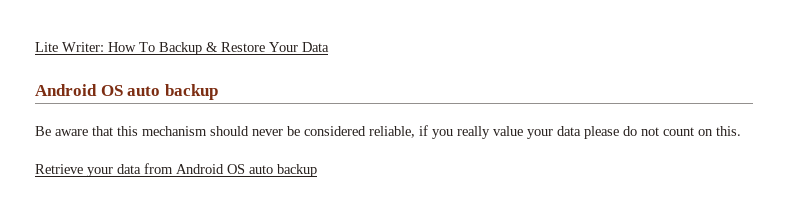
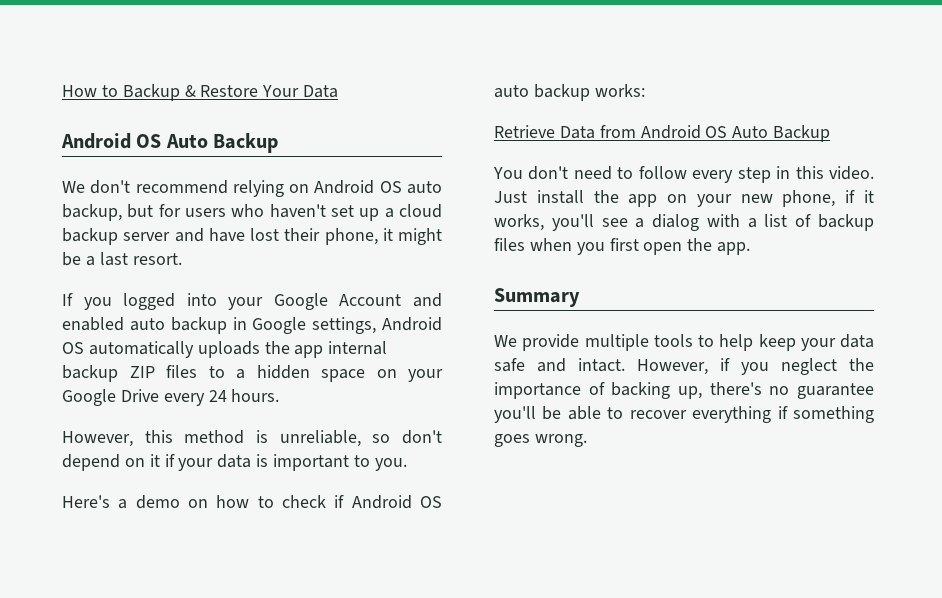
- Lite Writer: How To Backup & Restore Your Data
- Android OS auto backup
- Be aware that this mechanism should never be considered reliable, if you really value your data please do not count on this.
- Retrieve your data from Android OS auto backup
+ How to Backup & Restore Your Data
+ Android OS Auto Backup
+ We don't recommend relying on Android OS auto backup, but for users who haven't set up a cloud backup server and have lost their phone, it might be a last resort.
+ If you logged into your Google Account and enabled auto backup in Google settings, Android OS automatically uploads the app internal backup ZIP files to a hidden space on your Google Drive every 24 hours.
+ However, this method is unreliable, so don't depend on it if your data is important to you.
+ Here's a demo on how to check if Android OS auto backup works:
+ Retrieve Data from Android OS Auto Backup
+ You don't need to follow every step in this video. Just install the app on your new phone, if it works, you'll see a dialog with a list of backup files when you first open the app.
+ Summary
+ We provide multiple tools to help keep your data safe and intact. However, if you neglect the importance of backing up, there's no guarantee you'll be able to recover everything if something goes wrong.

